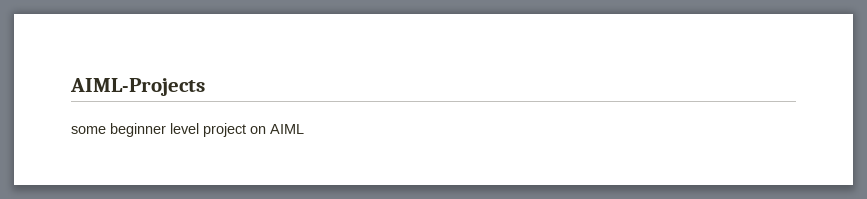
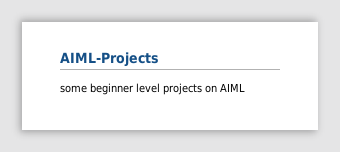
- some beginner level project on AIML
+ some beginner level projects on AIML

